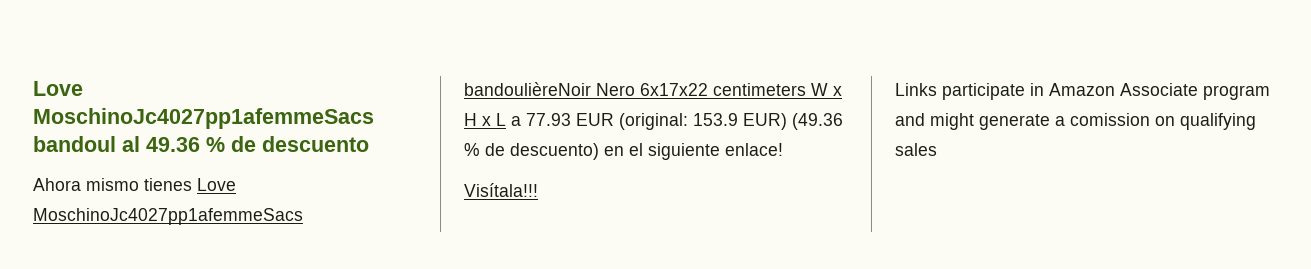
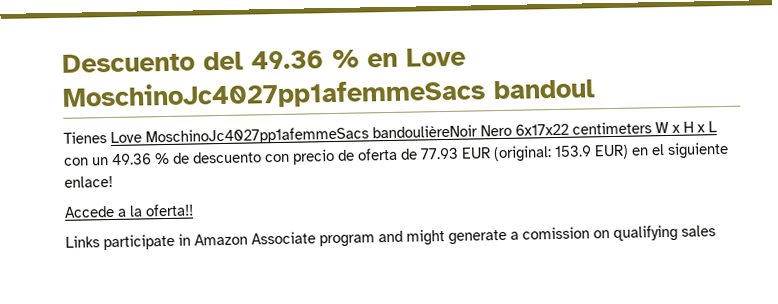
- Love MoschinoJc4027pp1afemmeSacs bandoul al 49.36 % de descuento
- Ahora mismo tienes Love MoschinoJc4027pp1afemmeSacs bandoulièreNoir Nero 6x17x22 centimeters W x H x L a 77.93 EUR (original: 153.9 EUR) (49.36 % de descuento) en el siguiente enlace!
+ Descuento del 49.36 % en Love MoschinoJc4027pp1afemmeSacs bandoul
+ Tienes Love MoschinoJc4027pp1afemmeSacs bandoulièreNoir Nero 6x17x22 centimeters W x H x L con un 49.36 % de descuento con precio de oferta de 77.93 EUR (original: 153.9 EUR) en el siguiente enlace!
- Visítala!!!
+ Accede a la oferta!!

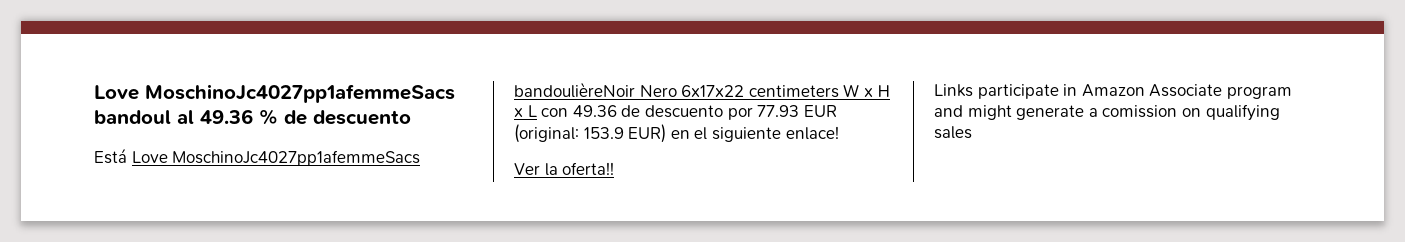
- Descuento del 49.36 % en Love MoschinoJc4027pp1afemmeSacs bandoul
- Tienes Love MoschinoJc4027pp1afemmeSacs bandoulièreNoir Nero 6x17x22 centimeters W x H x L con un 49.36 % de descuento con precio de oferta de 77.93 EUR (original: 153.9 EUR) en el siguiente enlace!
+ Love MoschinoJc4027pp1afemmeSacs bandoul al 49.36 % de descuento
+ Está Love MoschinoJc4027pp1afemmeSacs bandoulièreNoir Nero 6x17x22 centimeters W x H x L con 49.36 de descuento por 77.93 EUR (original: 153.9 EUR) en el siguiente enlace!
- Accede a la oferta!!
+ Ver la oferta!!

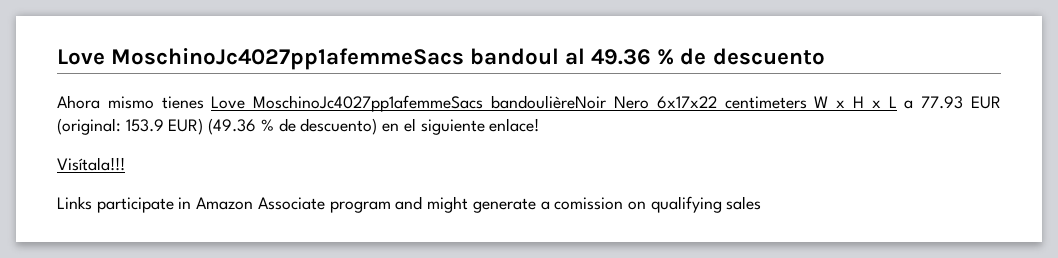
- Está Love MoschinoJc4027pp1afemmeSacs bandoulièreNoir Nero 6x17x22 centimeters W x H x L con 49.36 de descuento por 77.93 EUR (original: 153.9 EUR) en el siguiente enlace!
+ Ahora mismo tienes Love MoschinoJc4027pp1afemmeSacs bandoulièreNoir Nero 6x17x22 centimeters W x H x L a 77.93 EUR (original: 153.9 EUR) (49.36 % de descuento) en el siguiente enlace!
- Ver la oferta!!
+ Visítala!!!

